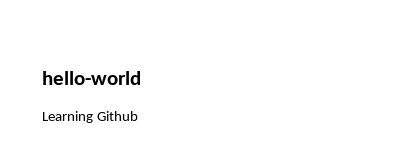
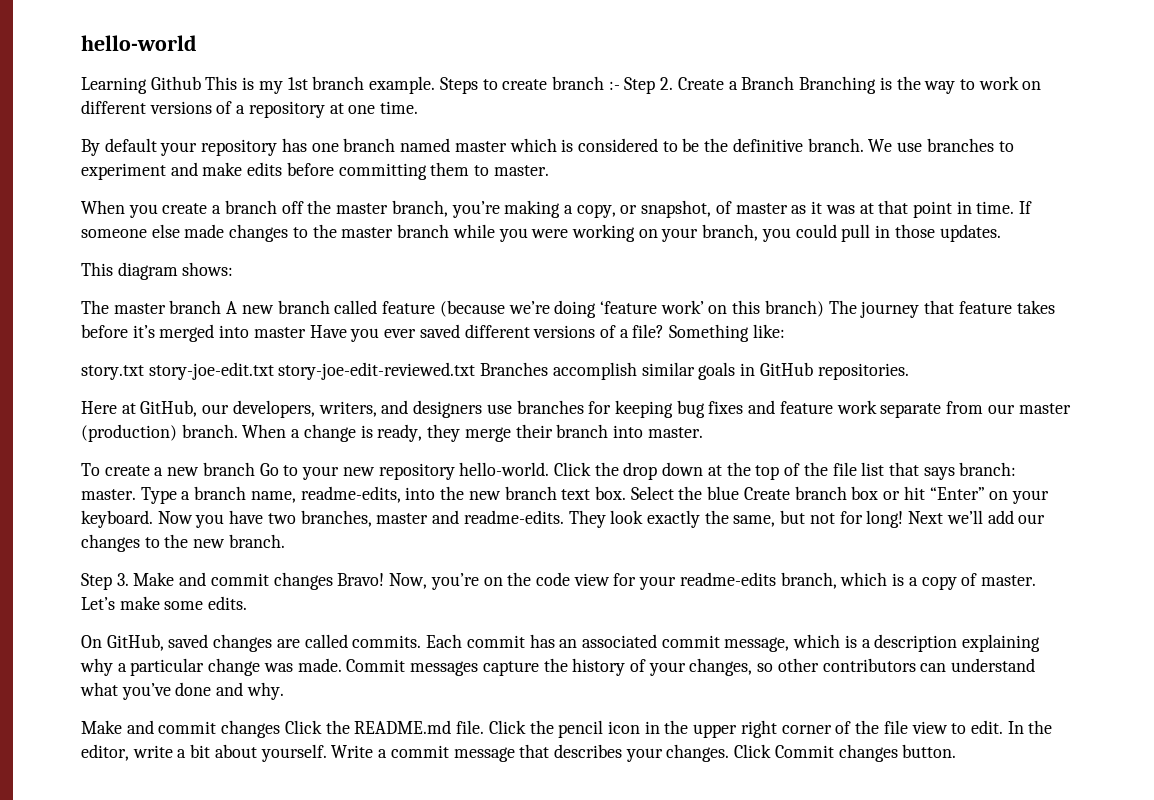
- Learning Github
+ Learning Github This is my 1st branch example. Steps to create branch :- Step 2. Create a Branch Branching is the way to work on different versions of a repository at one time.
+ By default your repository has one branch named master which is considered to be the definitive branch. We use branches to experiment and make edits before committing them to master.
+ When you create a branch off the master branch, you’re making a copy, or snapshot, of master as it was at that point in time. If someone else made changes to the master branch while you were working on your branch, you could pull in those updates.
+ This diagram shows:
+ The master branch A new branch called feature (because we’re doing ‘feature work’ on this branch) The journey that feature takes before it’s merged into master Have you ever saved different versions of a file? Something like:
+ story.txt story-joe-edit.txt story-joe-edit-reviewed.txt Branches accomplish similar goals in GitHub repositories.
+ Here at GitHub, our developers, writers, and designers use branches for keeping bug fixes and feature work separate from our master (production) branch. When a change is ready, they merge their branch into master.
+ To create a new branch Go to your new repository hello-world. Click the drop down at the top of the file list that says branch: master. Type a branch name, readme-edits, into the new branch text box. Select the blue Create branch box or hit “Enter” on your keyboard. Now you have two branches, master and readme-edits. They look exactly the same, but not for long! Next we’ll add our changes to the new branch.
+ Step 3. Make and commit changes Bravo! Now, you’re on the code view for your readme-edits branch, which is a copy of master. Let’s make some edits.
+ On GitHub, saved changes are called commits. Each commit has an associated commit message, which is a description explaining why a particular change was made. Commit messages capture the history of your changes, so other contributors can understand what you’ve done and why.
+ Make and commit changes Click the README.md file. Click the pencil icon in the upper right corner of the file view to edit. In the editor, write a bit about yourself. Write a commit message that describes your changes. Click Commit changes button.

